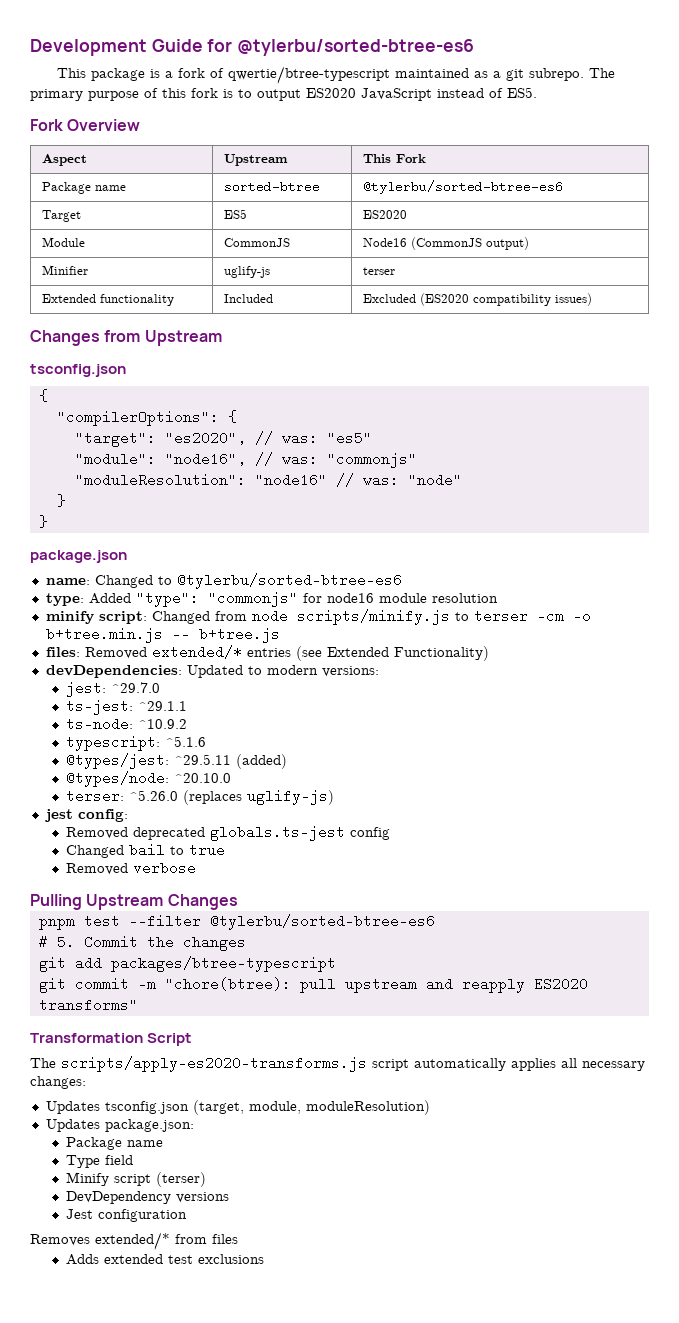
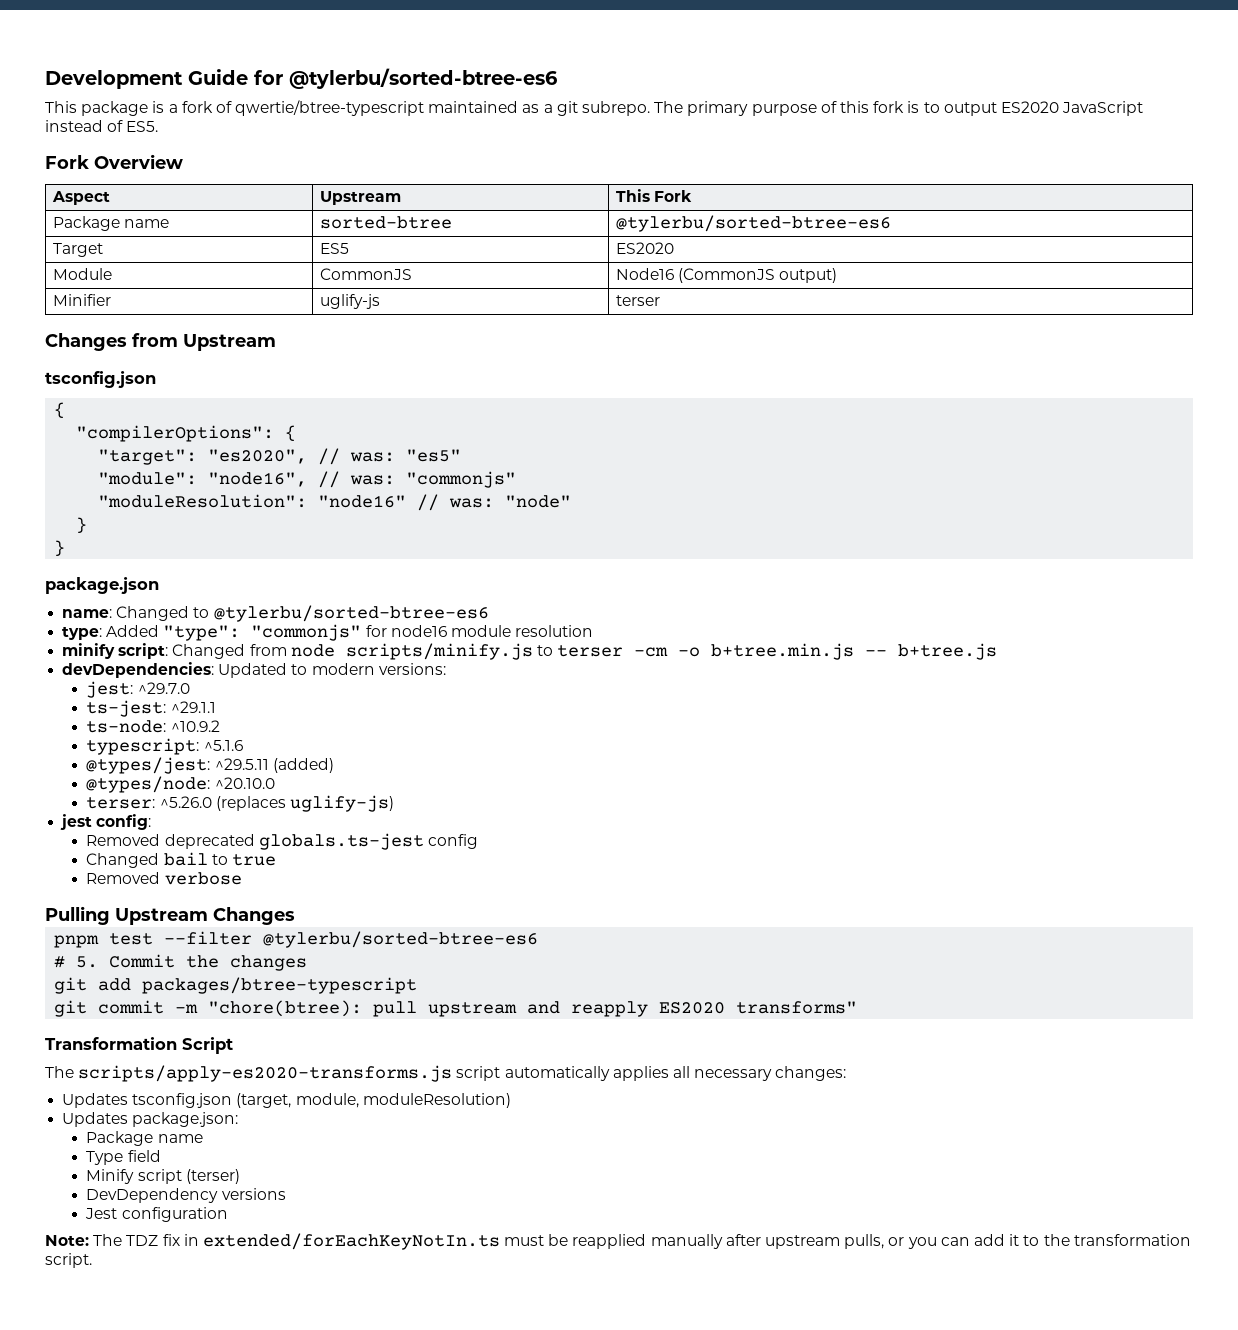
- Extended functionality | Included | Excluded (ES2020 compatibility issues)
- files: Removed extended/* entries (see Extended Functionality)
- Removes extended/* from files
- Adds extended test exclusions
+ Note: The TDZ fix in extended/forEachKeyNotIn.ts must be reapplied manually after upstream pulls, or you can add it to the transformation script.

